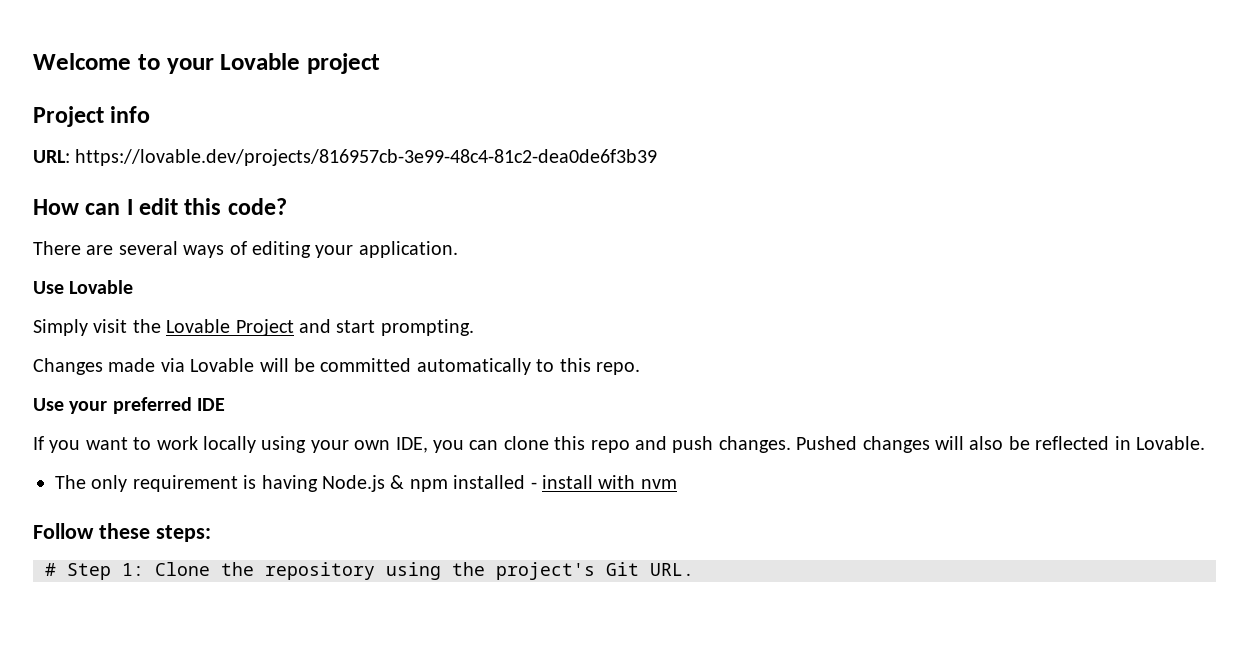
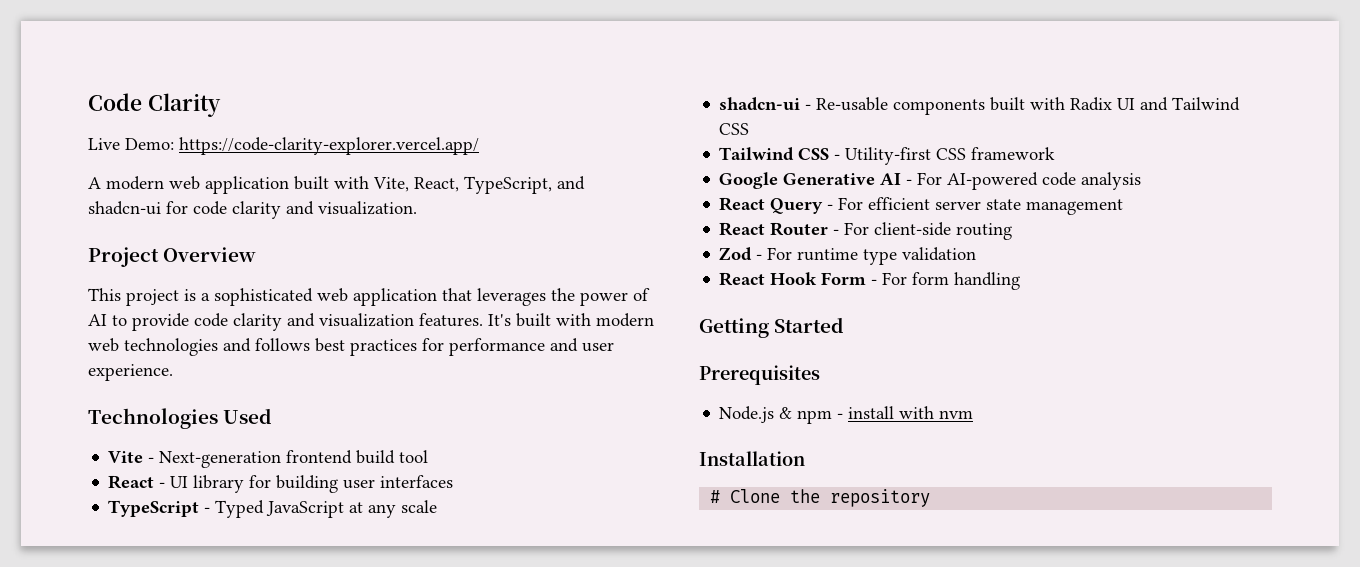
- Welcome to your Lovable project
- Project info
- URL: https://lovable.dev/projects/816957cb-3e99-48c4-81c2-dea0de6f3b39
- How can I edit this code?
- There are several ways of editing your application.
- Use Lovable
- Simply visit the Lovable Project and start prompting.
- Changes made via Lovable will be committed automatically to this repo.
- Use your preferred IDE
- If you want to work locally using your own IDE, you can clone this repo and push changes. Pushed changes will also be reflected in Lovable.
- The only requirement is having Node.js & npm installed - install with nvm
+ Code Clarity
+ Live Demo: https://code-clarity-explorer.vercel.app/
+ A modern web application built with Vite, React, TypeScript, and shadcn-ui for code clarity and visualization.
+ Project Overview
+ This project is a sophisticated web application that leverages the power of AI to provide code clarity and visualization features. It's built with modern web technologies and follows best practices for performance and user experience.
+ Technologies Used
+ Vite - Next-generation frontend build tool
+ React - UI library for building user interfaces
+ TypeScript - Typed JavaScript at any scale
+ shadcn-ui - Re-usable components built with Radix UI and Tailwind CSS
+ Tailwind CSS - Utility-first CSS framework
+ Google Generative AI - For AI-powered code analysis
+ React Query - For efficient server state management
+ React Router - For client-side routing
+ Zod - For runtime type validation
+ React Hook Form - For form handling
+ Getting Started
+ Prerequisites
+ Node.js & npm - install with nvm
- Follow these steps:
+ Installation
- # Step 1: Clone the repository using the project's Git URL.
+ # Clone the repository

